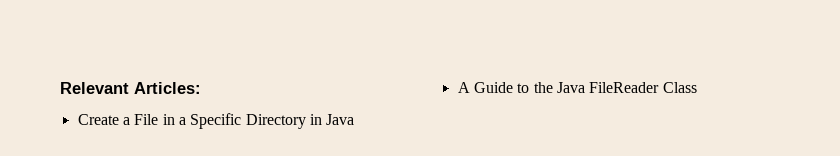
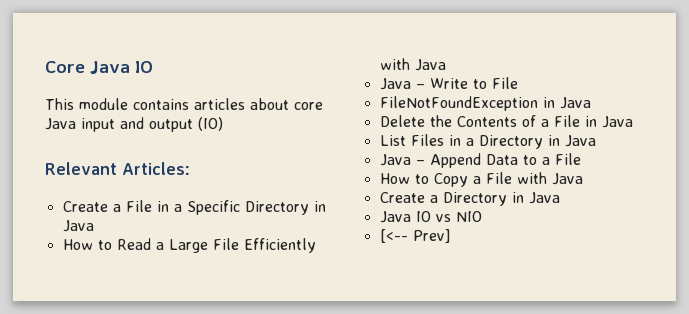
+ Core Java IO
+ This module contains articles about core Java input and output (IO)
- A Guide to the Java FileReader Class
+ How to Read a Large File Efficiently with Java
+ Java – Write to File
+ FileNotFoundException in Java
+ Delete the Contents of a File in Java
+ List Files in a Directory in Java
+ Java – Append Data to a File
+ How to Copy a File with Java
+ Create a Directory in Java
+ Java IO vs NIO
+ [<-- Prev]

